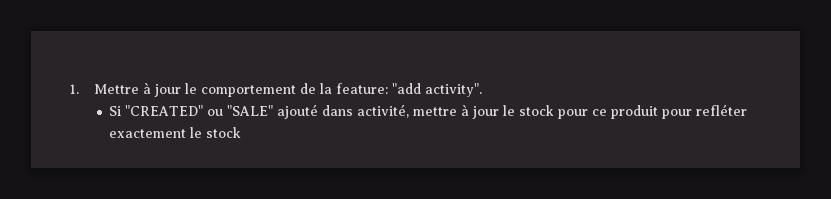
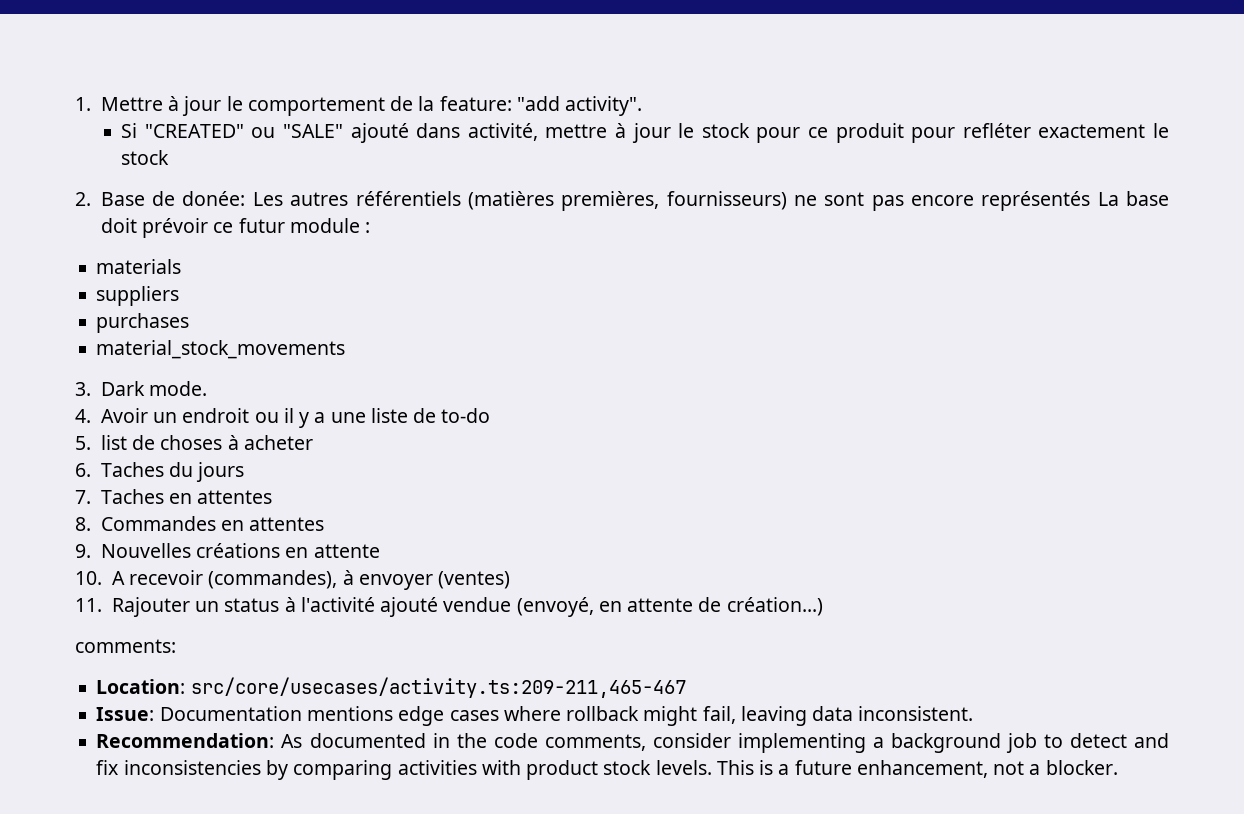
+ 2. Base de donée: Les autres référentiels (matières premières, fournisseurs) ne sont pas encore représentés La base doit prévoir ce futur module :
+ materials
+ suppliers
+ purchases
+ material_stock_movements
+ 3. Dark mode.
+ 4. Avoir un endroit ou il y a une liste de to-do
+ 5. list de choses à acheter
+ 6. Taches du jours
+ 7. Taches en attentes
+ 8. Commandes en attentes
+ 9. Nouvelles créations en attente
+ 10. A recevoir (commandes), à envoyer (ventes)
+ 11. Rajouter un status à l'activité ajouté vendue (envoyé, en attente de création...)
+ comments:
+ Location: src/core/usecases/activity.ts:209-211,465-467
+ Issue: Documentation mentions edge cases where rollback might fail, leaving data inconsistent.
+ Recommendation: As documented in the code comments, consider implementing a background job to detect and fix inconsistencies by comparing activities with product stock levels. This is a future enhancement, not a blocker.

